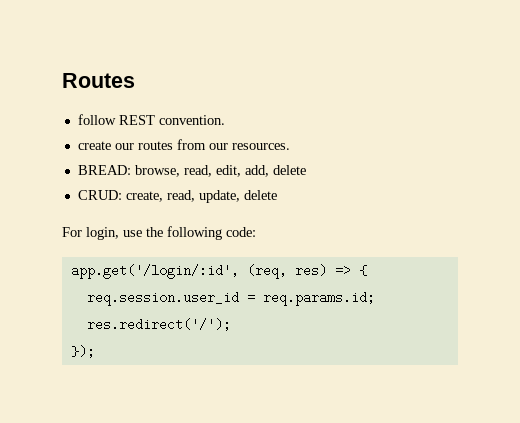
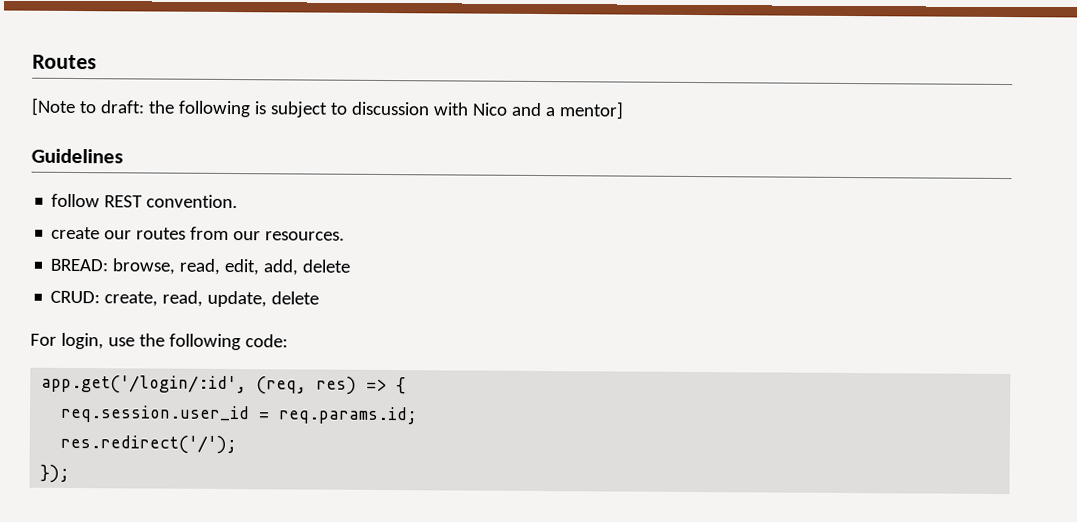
+ [Note to draft: the following is subject to discussion with Nico and a mentor]
+ Guidelines

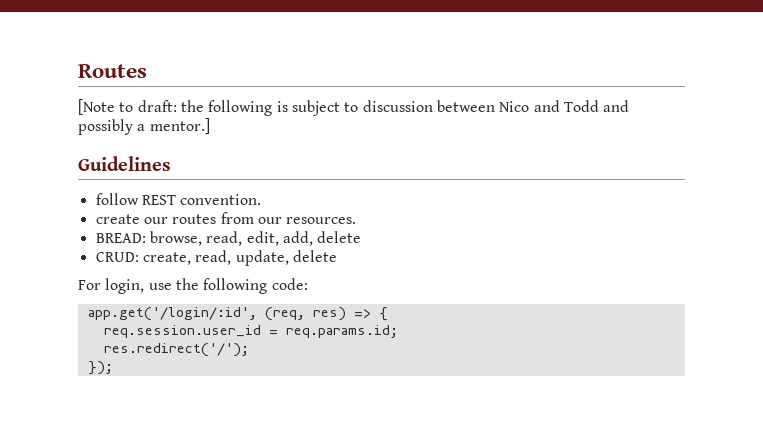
- [Note to draft: the following is subject to discussion with Nico and a mentor]
+ [Note to draft: the following is subject to discussion between Nico and Todd and possibly a mentor.]

